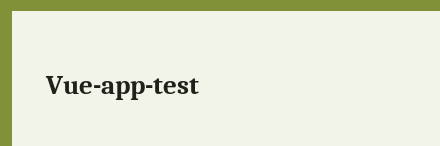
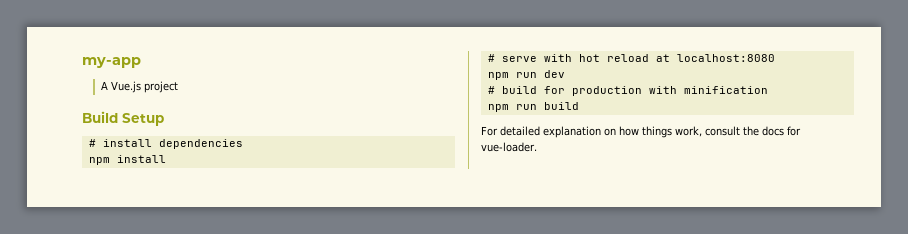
- Vue-app-test
+ my-app
+ A Vue.js project
+ Build Setup
+ # install dependencies
+ npm install
+ # serve with hot reload at localhost:8080
+ npm run dev
+ # build for production with minification
+ npm run build
+ For detailed explanation on how things work, consult the docs for vue-loader.

